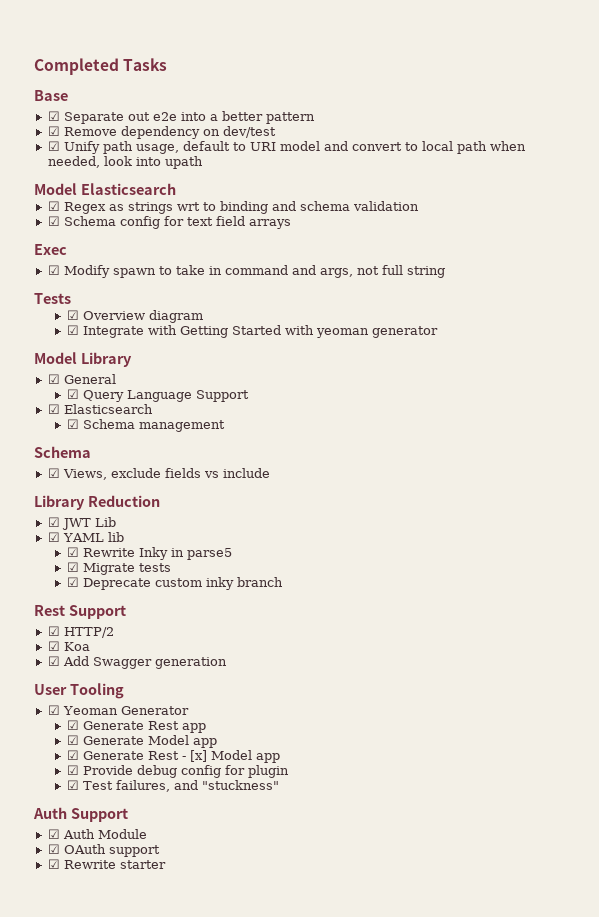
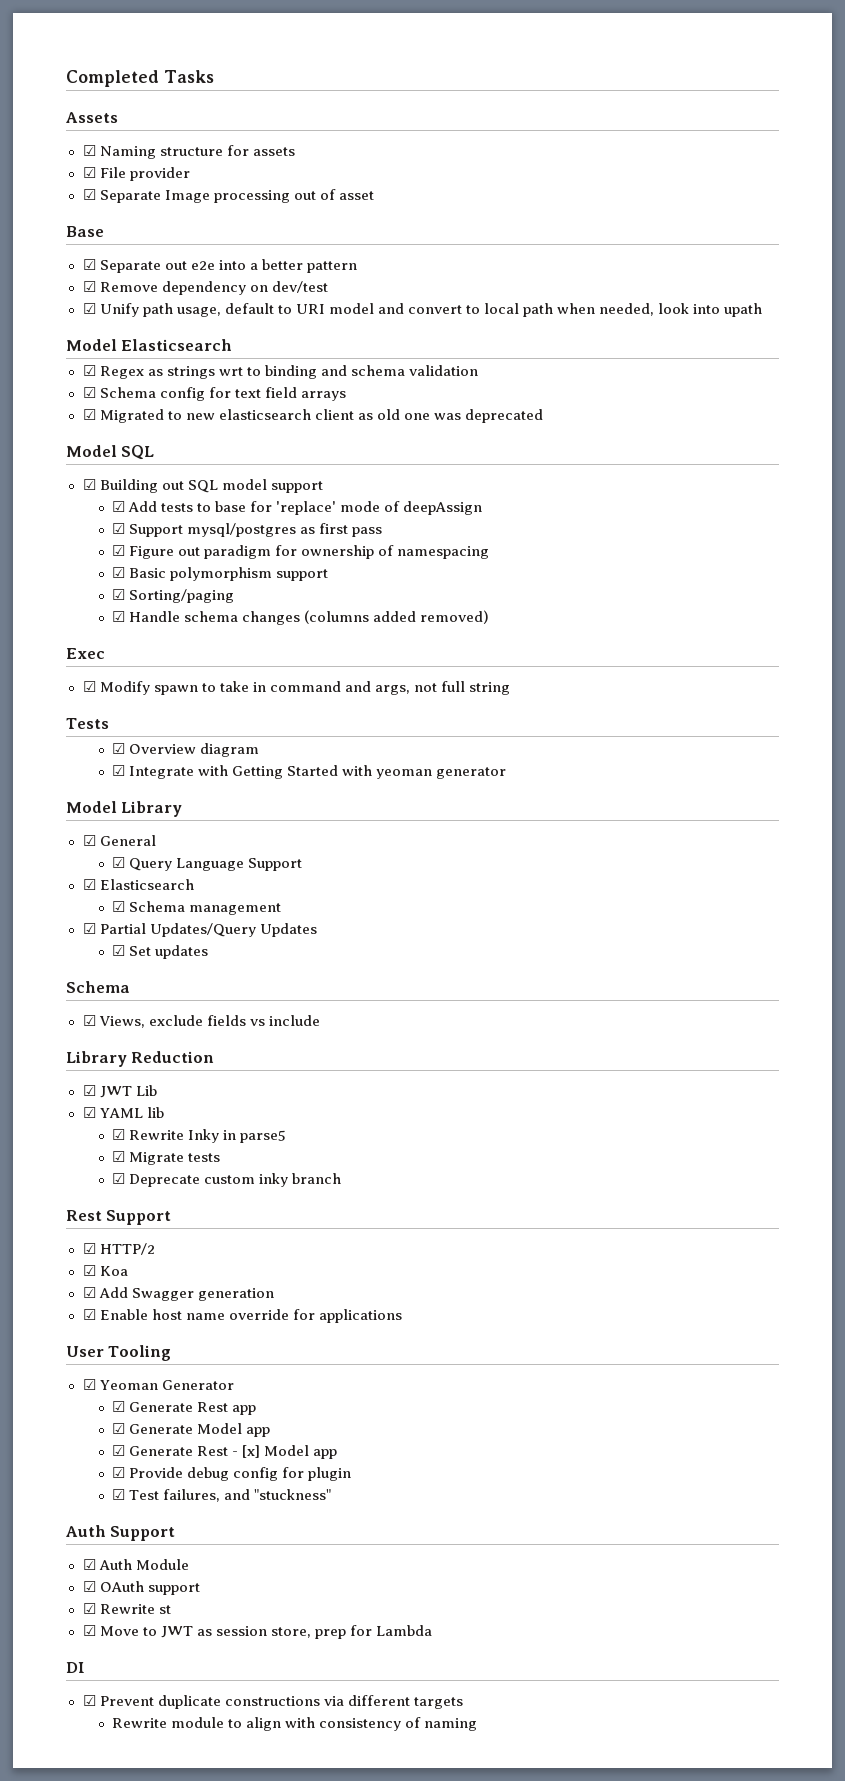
+ Assets
+ ☑ Naming structure for assets
+ ☑ File provider
+ ☑ Separate Image processing out of asset
+ ☑ Migrated to new elasticsearch client as old one was deprecated
+ Model SQL
+ ☑ Building out SQL model support
+ ☑ Add tests to base for 'replace' mode of deepAssign
+ ☑ Support mysql/postgres as first pass
+ ☑ Figure out paradigm for ownership of namespacing
+ ☑ Basic polymorphism support
+ ☑ Sorting/paging
+ ☑ Handle schema changes (columns added removed)
+ ☑ Partial Updates/Query Updates
+ ☑ Set updates
+ ☑ Enable host name override for applications
- ☑ Rewrite starter
+ ☑ Rewrite st
+ ☑ Move to JWT as session store, prep for Lambda
+ DI
+ ☑ Prevent duplicate constructions via different targets
+ Rewrite module to align with consistency of naming

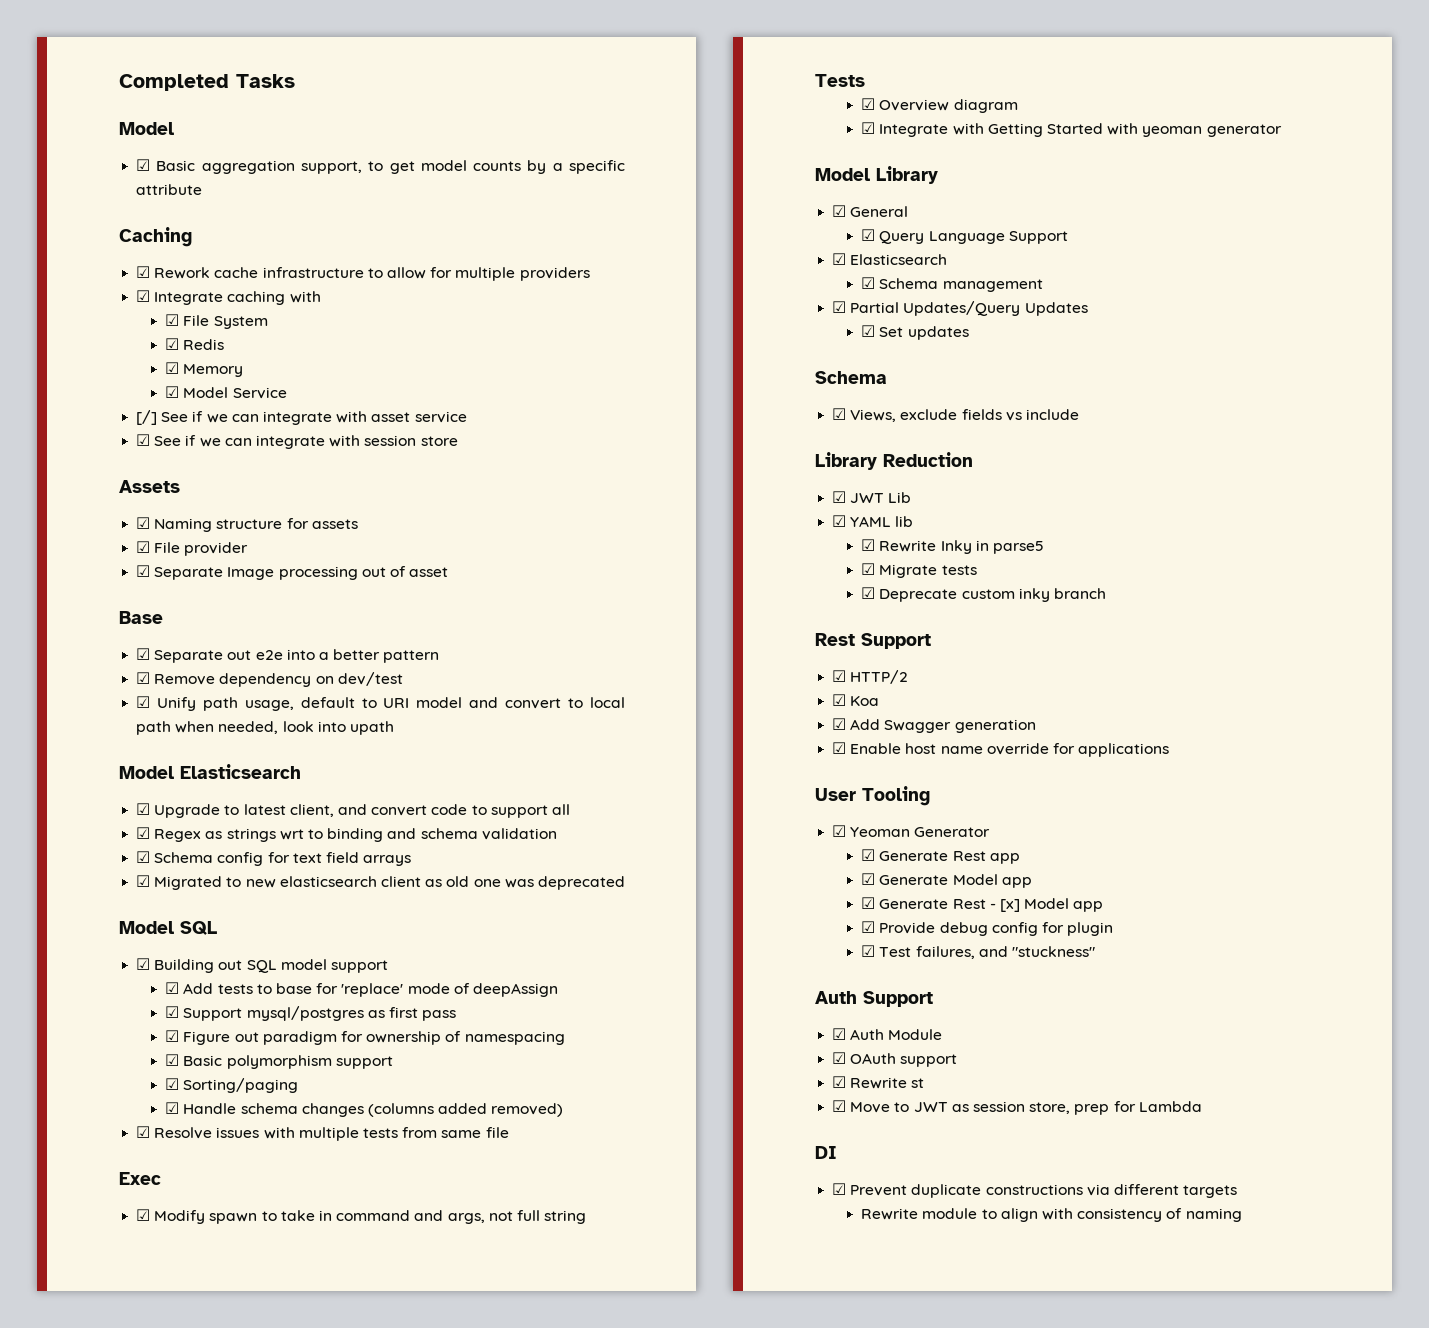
  Completed Tasks
+ Model
+ ☑ Basic aggregation support, to get model counts by a specific attribute
+ Caching
+ ☑ Rework cache infrastructure to allow for multiple providers
+ ☑ Integrate caching with
+ ☑ File System
+ ☑ Redis
+ ☑ Memory
+ ☑ Model Service
+ [/] See if we can integrate with asset service
+ ☑ See if we can integrate with session store
+ ☑ Upgrade to latest client, and convert code to support all
+ ☑ Resolve issues with multiple tests from same file

